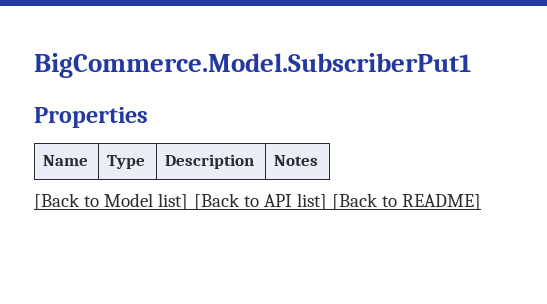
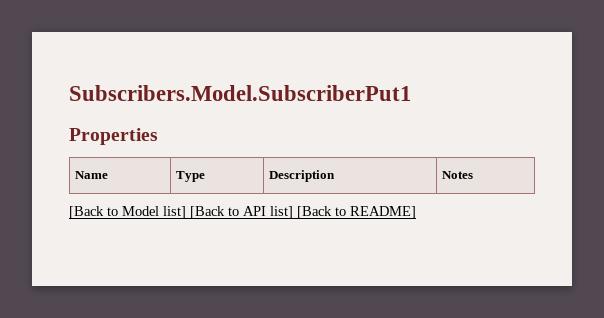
- BigCommerce.Model.SubscriberPut1
+ Subscribers.Model.SubscriberPut1

